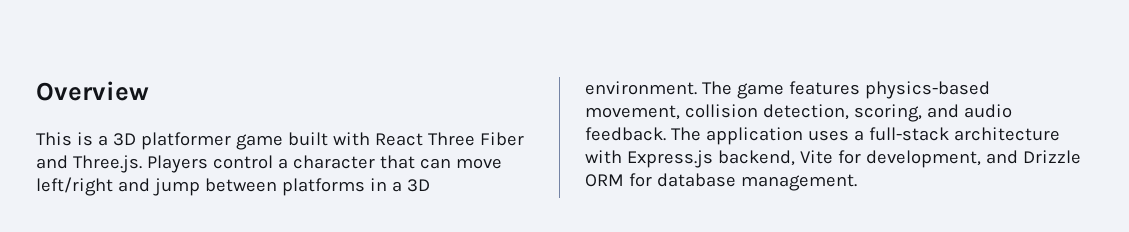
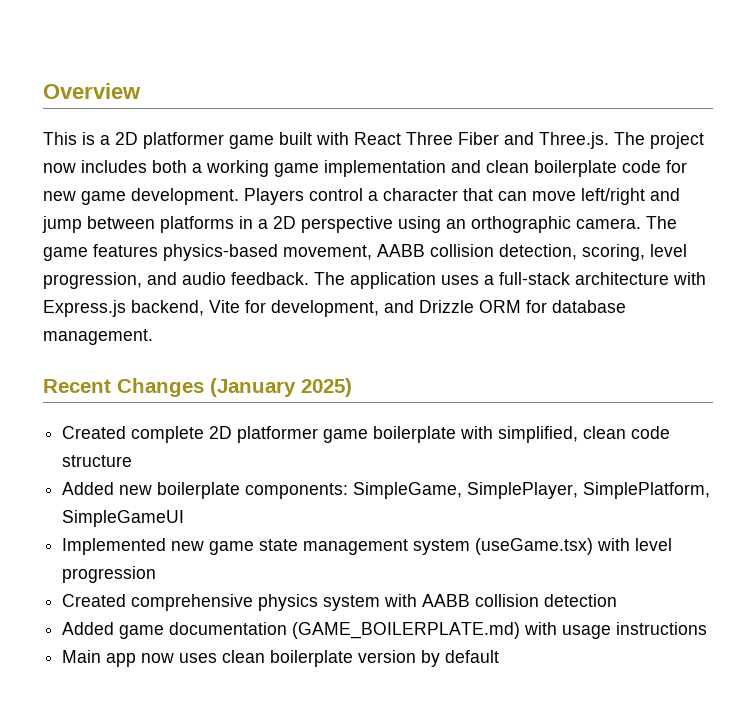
- This is a 3D platformer game built with React Three Fiber and Three.js. Players control a character that can move left/right and jump between platforms in a 3D environment.
+ This is a 2D platformer game built with React Three Fiber and Three.js. The project now includes both a working game implementation and clean boilerplate code for new game development. Players control a character that can move left/right and jump between platforms in a 2D perspective using an orthographic camera.
- The game features physics-based movement, collision detection, scoring, and audio feedback.
+ The game features physics-based movement, AABB collision detection, scoring, level progression, and audio feedback.
+ Recent Changes (January 2025)
+ Created complete 2D platformer game boilerplate with simplified, clean code structure
+ Added new boilerplate components: SimpleGame, SimplePlayer, SimplePlatform, SimpleGameUI
+ Implemented new game state management system (useGame.tsx) with level progression
+ Created comprehensive physics system with AABB collision detection
+ Added game documentation (GAME_BOILERPLATE.md) with usage instructions
+ Main app now uses clean boilerplate version by default

